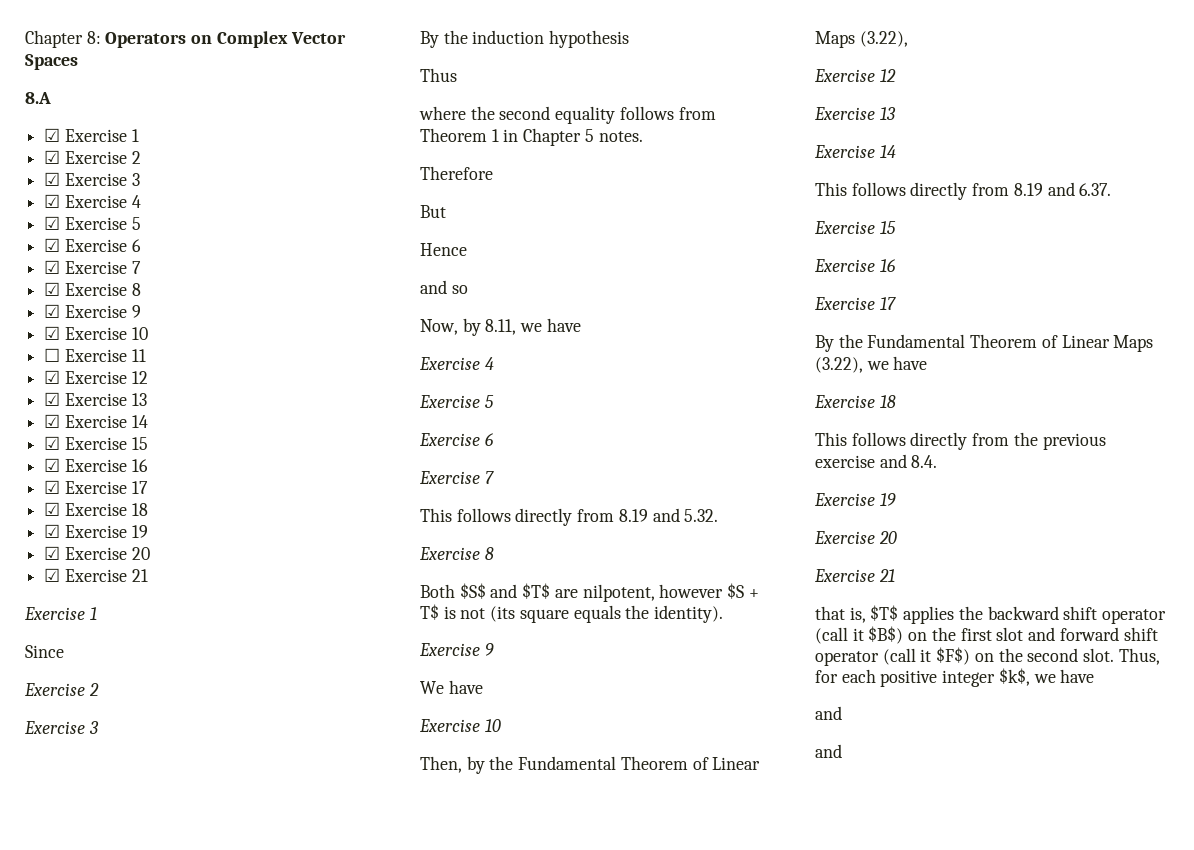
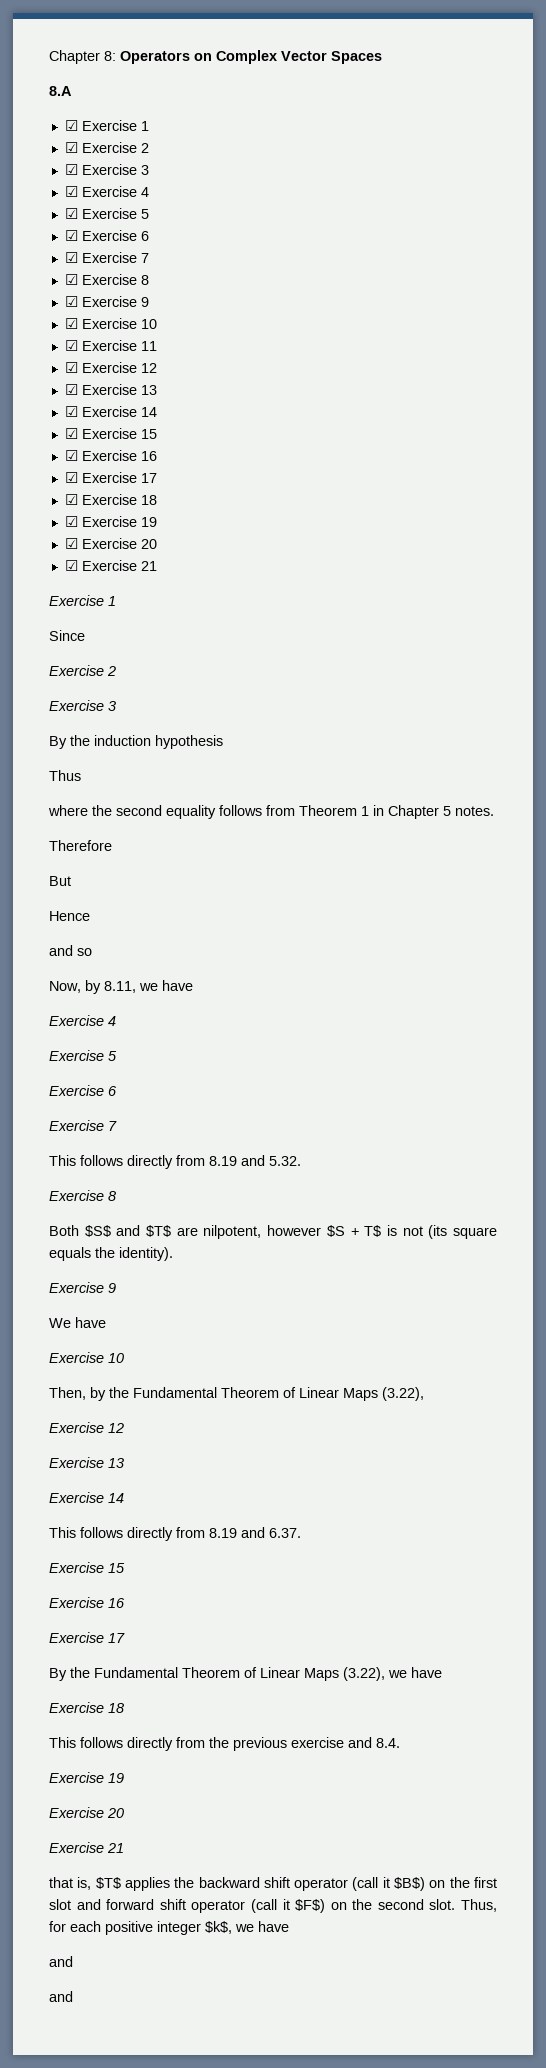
- ☐ Exercise 11
+ ☑ Exercise 11

